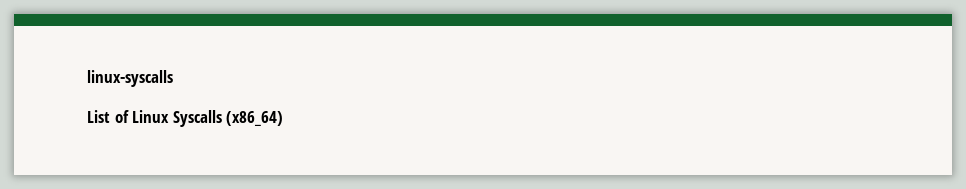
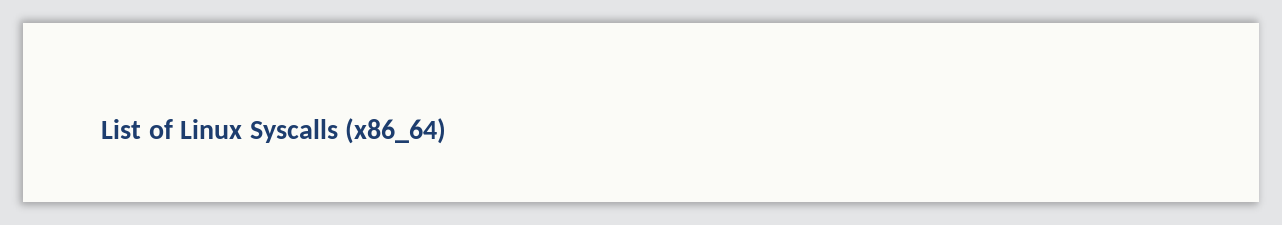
- linux-syscalls

